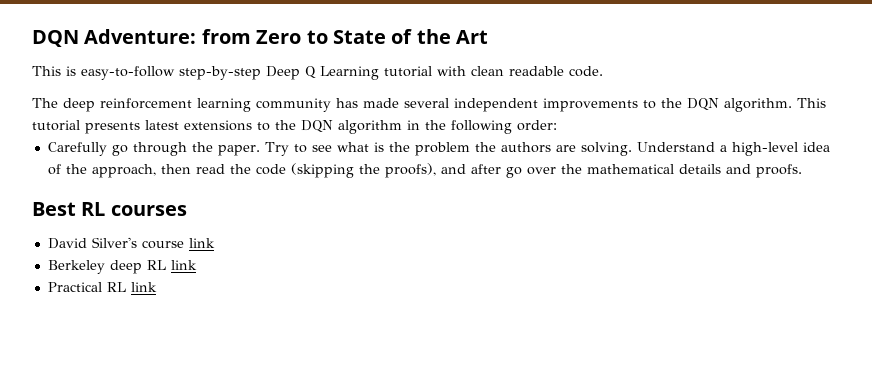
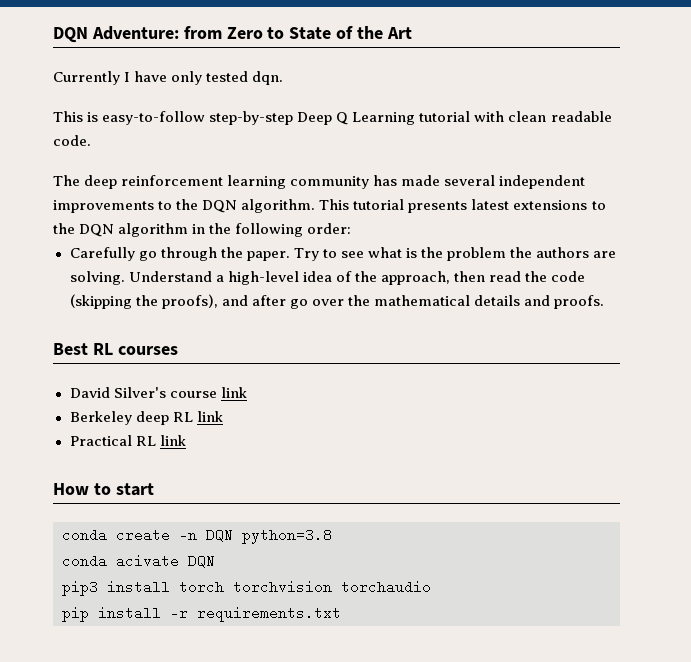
+ Currently I have only tested dqn.
+ How to start
+ conda create -n DQN python=3.8
+ conda acivate DQN
+ pip3 install torch torchvision torchaudio
+ pip install -r requirements.txt

